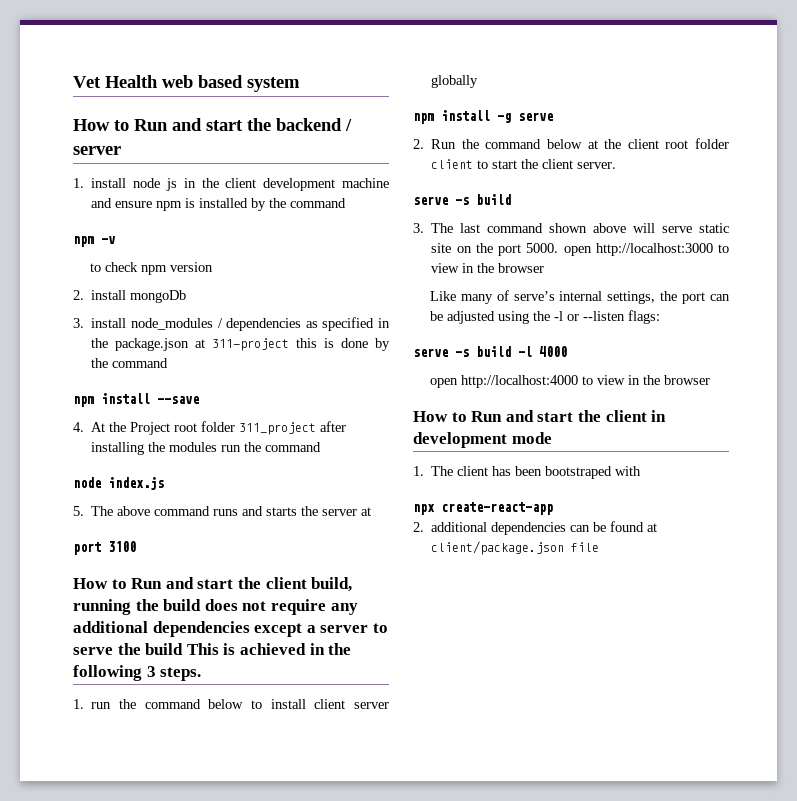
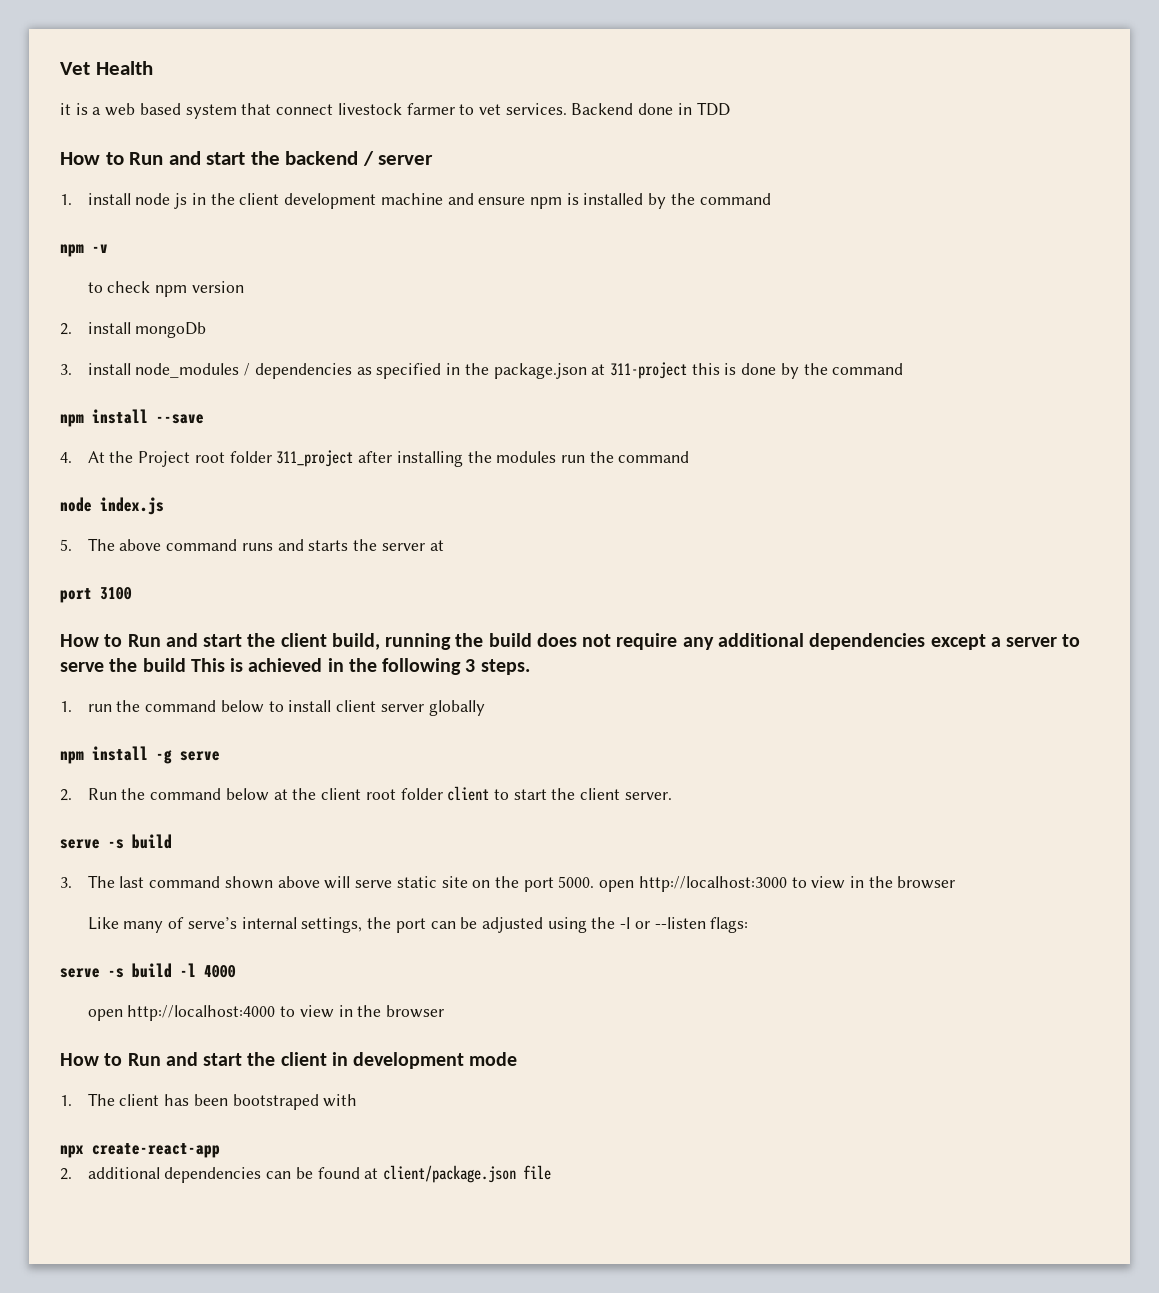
- Vet Health web based system
+ Vet Health
+ it is a web based system that connect livestock farmer to vet services. Backend done in TDD

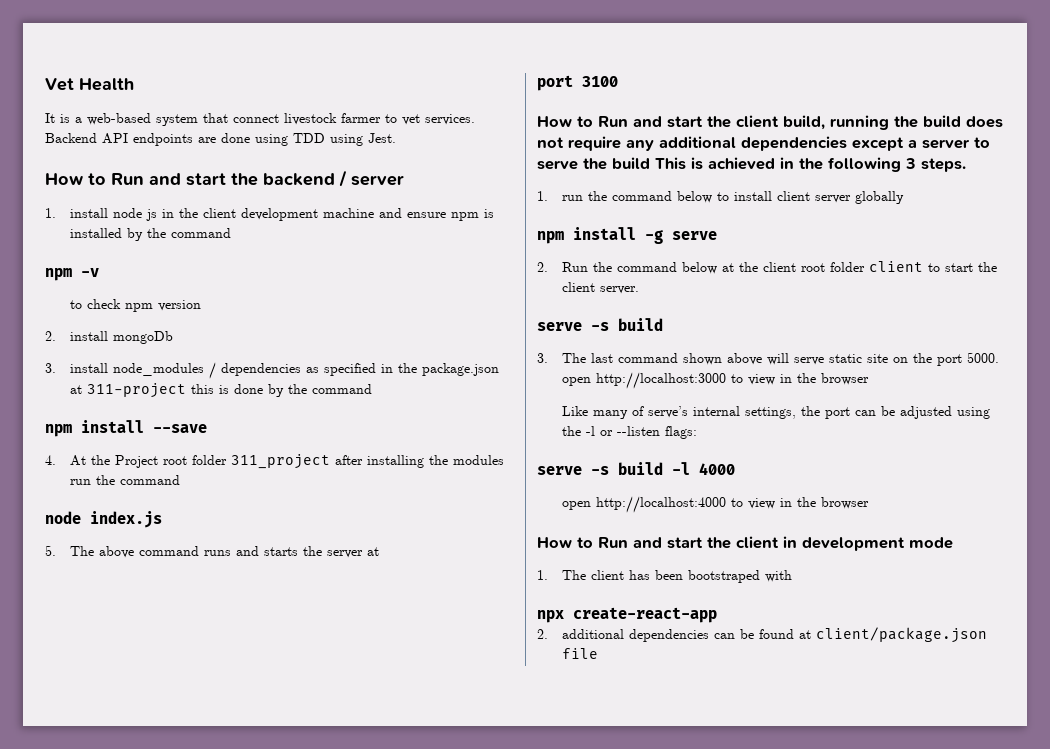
- it is a web based system that connect livestock farmer to vet services.
+ It is a web-based system that connect livestock farmer to vet services.
- Backend done in TDD
+ Backend API endpoints are done using TDD using Jest.

